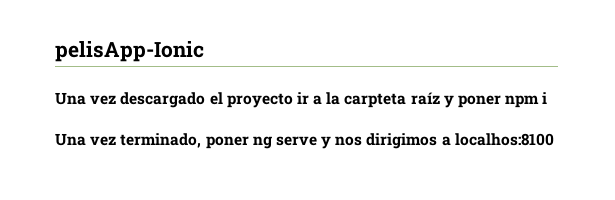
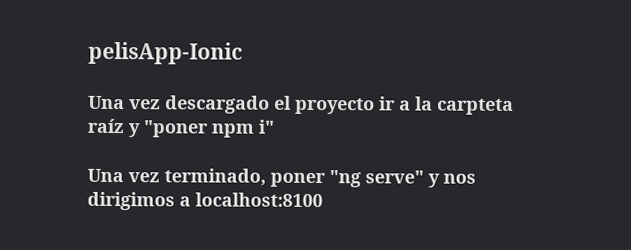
- Una vez descargado el proyecto ir a la carpteta raíz y poner npm i
+ Una vez descargado el proyecto ir a la carpteta raíz y "poner npm i"
- Una vez terminado, poner ng serve y nos dirigimos a localhos:8100
+ Una vez terminado, poner "ng serve" y nos dirigimos a localhost:8100

